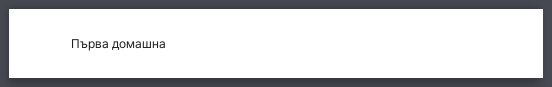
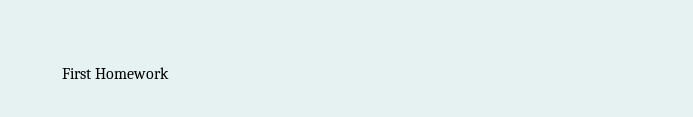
- Първа домашна
+ First Homework

